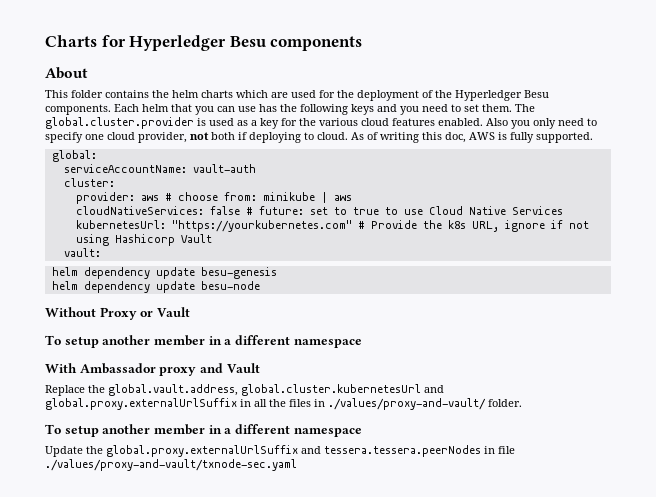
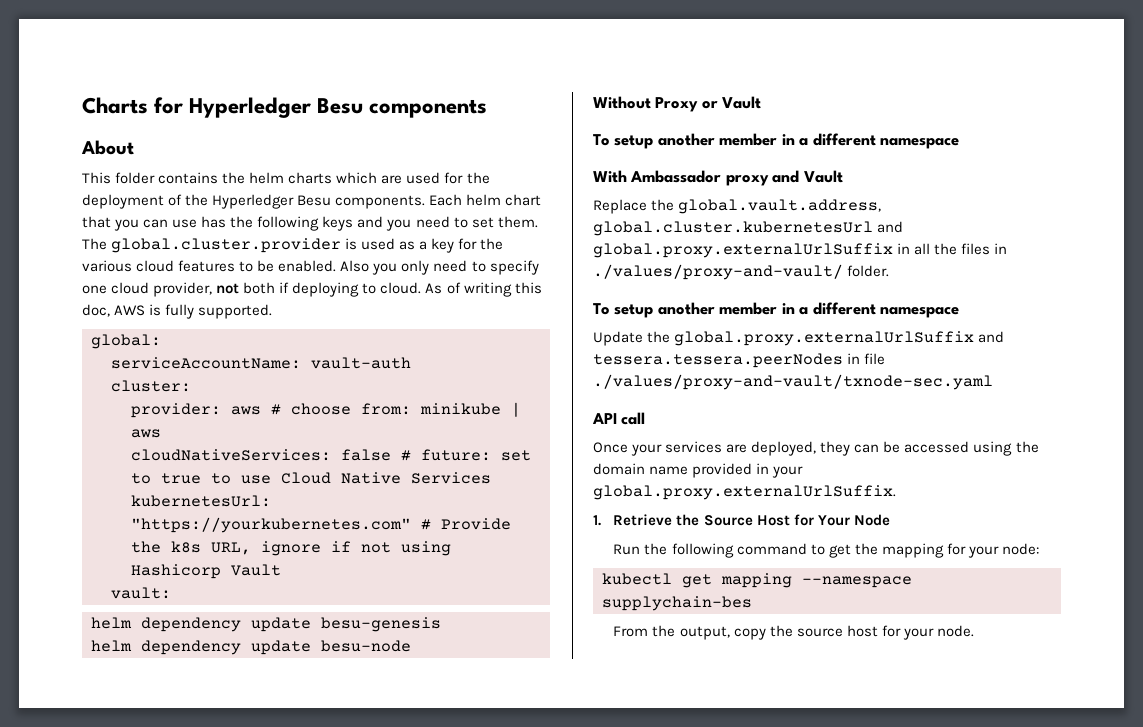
- Each helm that you can use has the following keys and you need to set them.
+ Each helm chart that you can use has the following keys and you need to set them.
- The global.cluster.provider is used as a key for the various cloud features enabled.
+ The global.cluster.provider is used as a key for the various cloud features to be enabled.
+ API call
+ Once your services are deployed, they can be accessed using the domain name provided in your global.proxy.externalUrlSuffix.
+ 1. Retrieve the Source Host for Your Node
+ Run the following command to get the mapping for your node:
+ kubectl get mapping --namespace supplychain-bes
+ From the output, copy the source host for your node.

